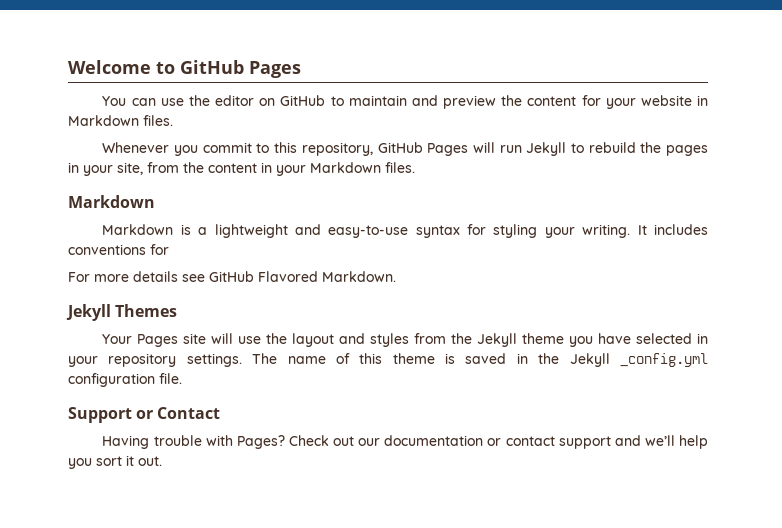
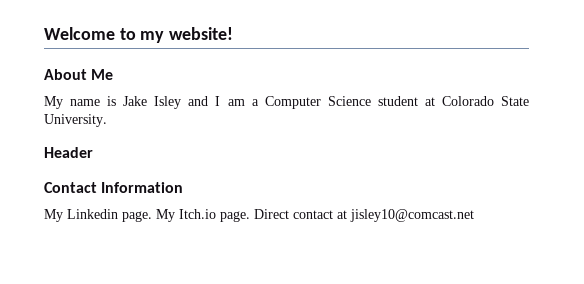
- Welcome to GitHub Pages
- You can use the editor on GitHub to maintain and preview the content for your website in Markdown files.
- Whenever you commit to this repository, GitHub Pages will run Jekyll to rebuild the pages in your site, from the content in your Markdown files.
- Markdown
- Markdown is a lightweight and easy-to-use syntax for styling your writing. It includes conventions for
- For more details see GitHub Flavored Markdown.
- Jekyll Themes
- Your Pages site will use the layout and styles from the Jekyll theme you have selected in your repository settings. The name of this theme is saved in the Jekyll _config.yml configuration file.
- Support or Contact
- Having trouble with Pages? Check out our documentation or contact support and we’ll help you sort it out.
+ Welcome to my website!
+ About Me
+ My name is Jake Isley and I am a Computer Science student at Colorado State University.
+ Header
+ Contact Information
+ My Linkedin page. My Itch.io page. Direct contact at jisley10@comcast.net

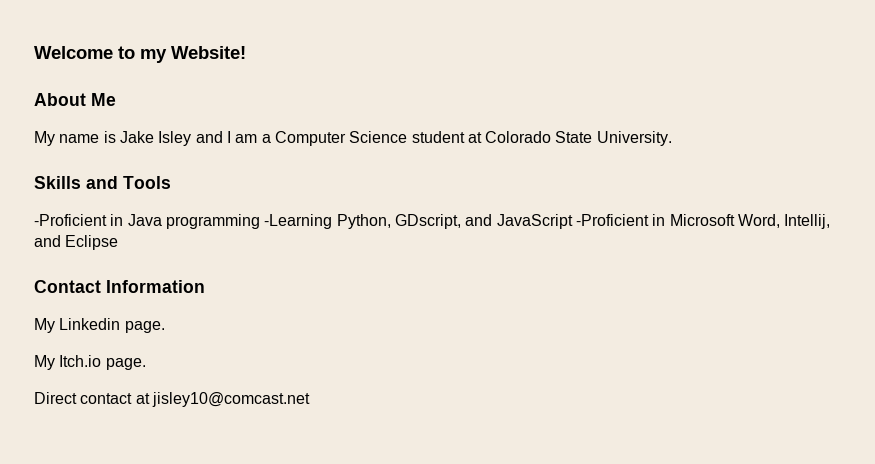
- Welcome to my website!
+ Welcome to my Website!
- Header
+ Skills and Tools
+ -Proficient in Java programming -Learning Python, GDscript, and JavaScript -Proficient in Microsoft Word, Intellij, and Eclipse
- My Linkedin page. My Itch.io page. Direct contact at jisley10@comcast.net
+ My Linkedin page.
+ My Itch.io page.
+ Direct contact at jisley10@comcast.net

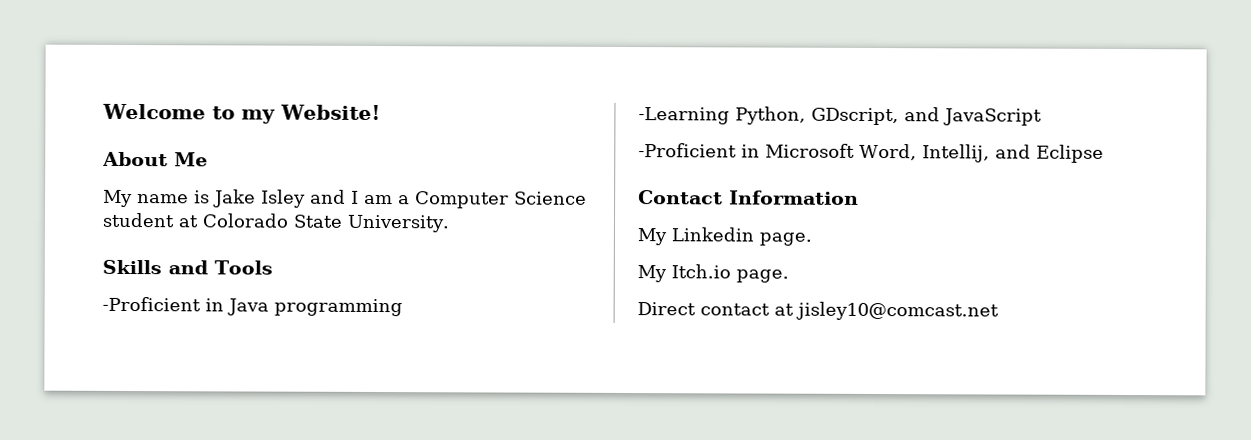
- -Proficient in Java programming -Learning Python, GDscript, and JavaScript -Proficient in Microsoft Word, Intellij, and Eclipse
+ -Proficient in Java programming
+ -Learning Python, GDscript, and JavaScript
+ -Proficient in Microsoft Word, Intellij, and Eclipse

